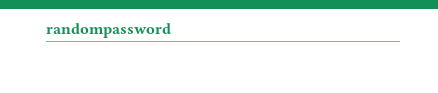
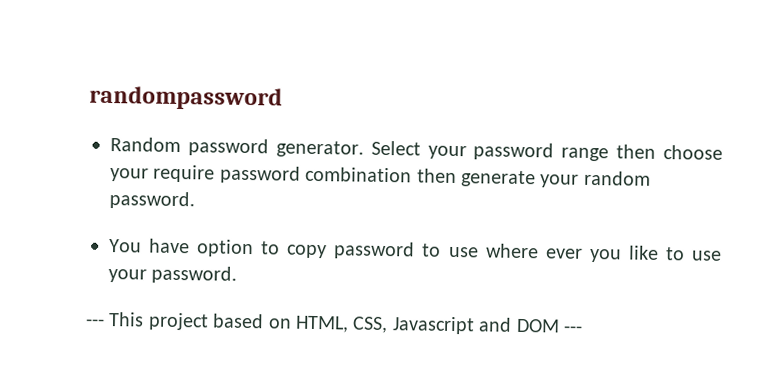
+ Random password generator. Select your password range then choose your require password combination then generate your random password.
+ You have option to copy password to use where ever you like to use your password.
+ --- This project based on HTML, CSS, Javascript and DOM ---

